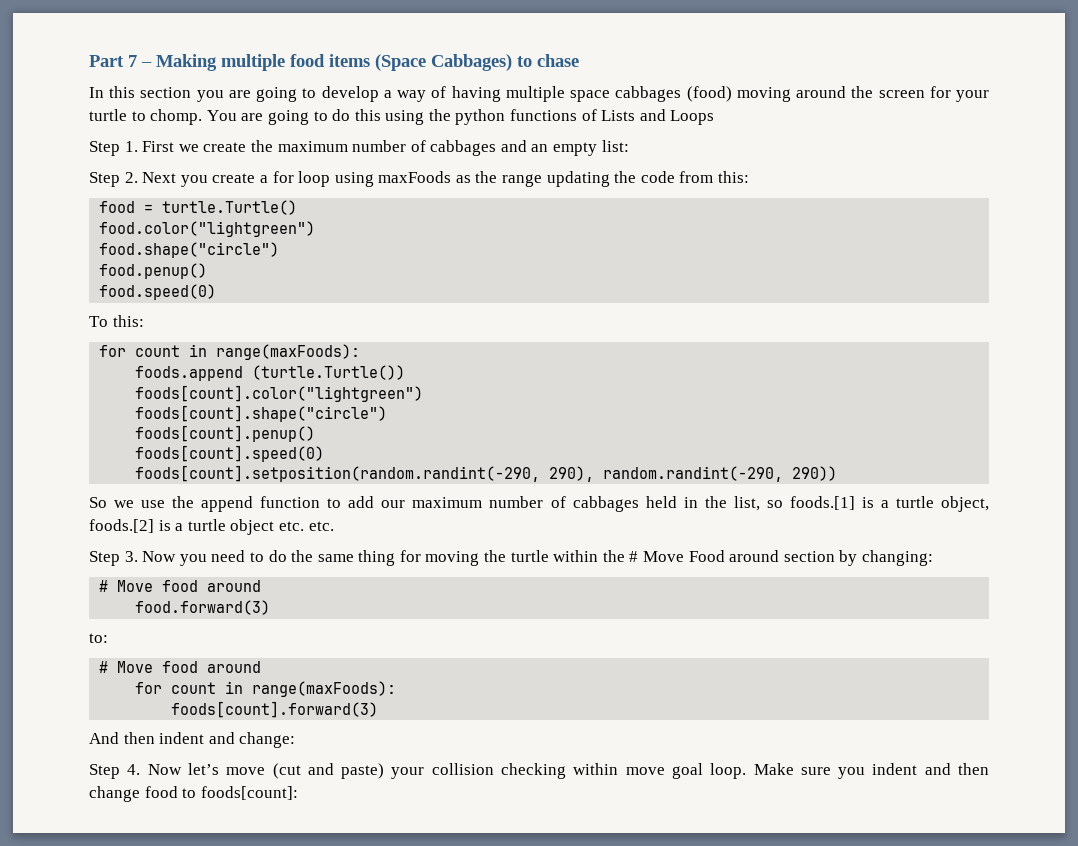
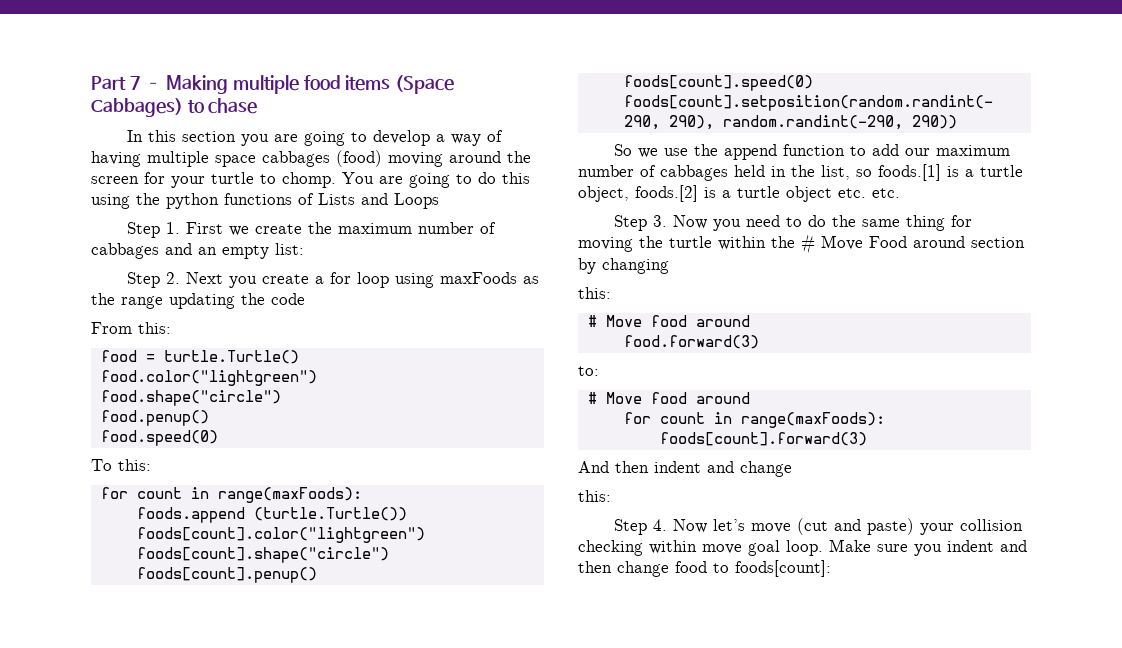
- Step 2. Next you create a for loop using maxFoods as the range updating the code from this:
+ Step 2. Next you create a for loop using maxFoods as the range updating the code
+ From this:
- Step 3. Now you need to do the same thing for moving the turtle within the # Move Food around section by changing:
+ Step 3. Now you need to do the same thing for moving the turtle within the # Move Food around section by changing
+ this:
- And then indent and change:
+ And then indent and change
+ this:

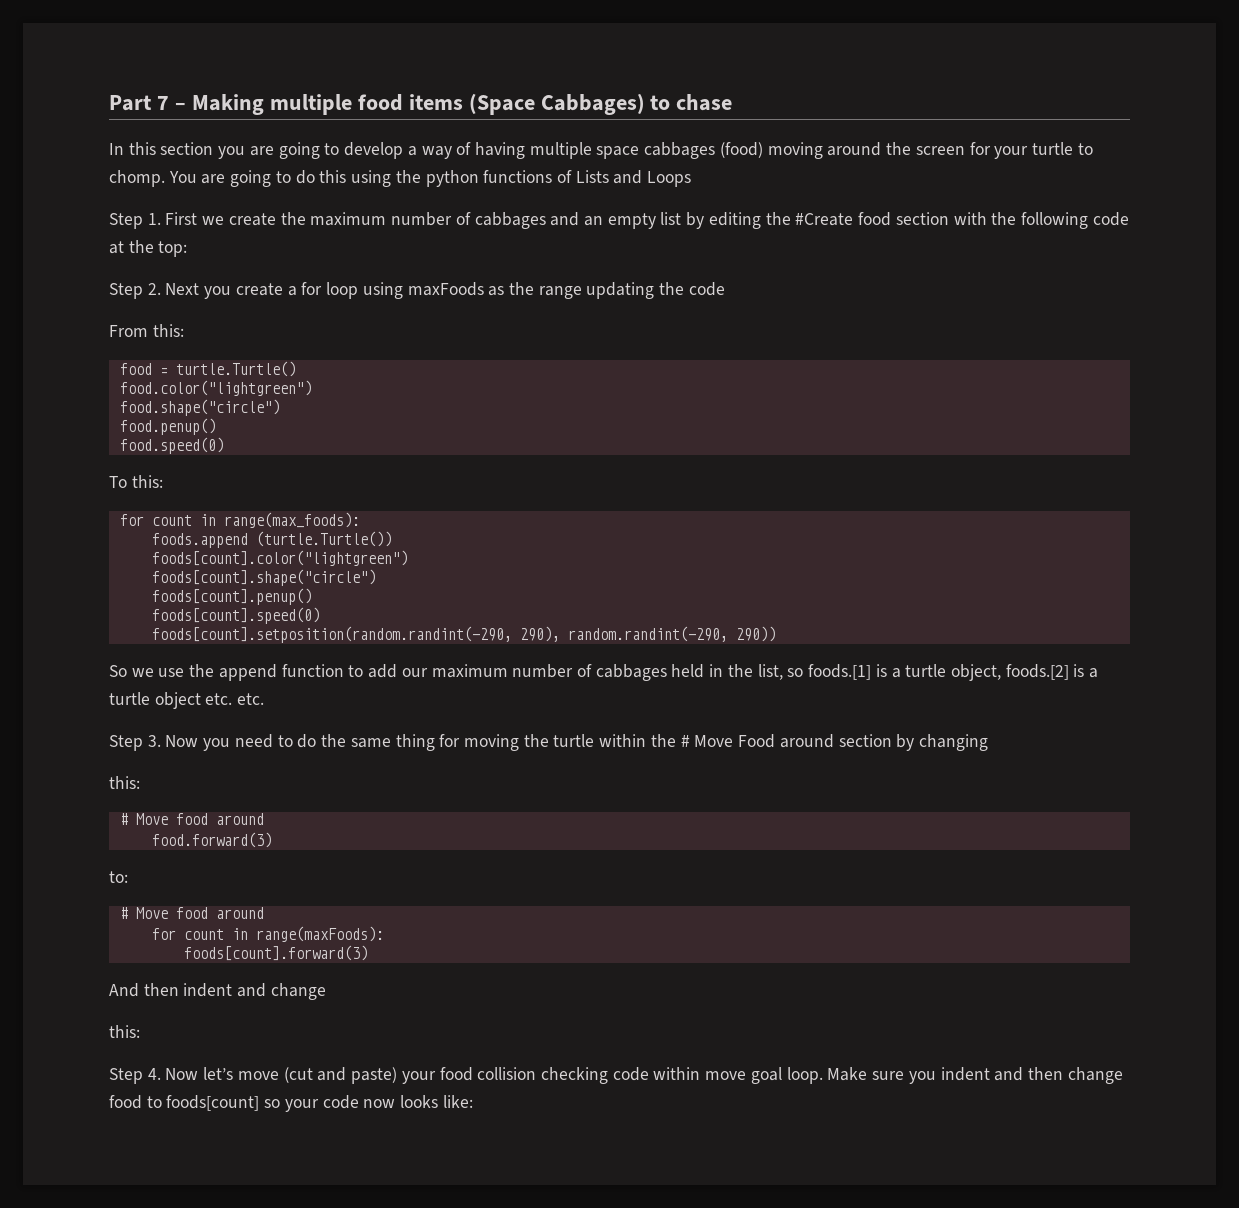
- Step 1. First we create the maximum number of cabbages and an empty list:
+ Step 1. First we create the maximum number of cabbages and an empty list by editing the #Create food section with the following code at the top:
  To this:
- for count in range(maxFoods):
+ for count in range(max_foods):
- Step 4. Now let’s move (cut and paste) your collision checking within move goal loop.
+ Step 4. Now let’s move (cut and paste) your food collision checking code within move goal loop.
- Make sure you indent and then change food to foods[count]:
+ Make sure you indent and then change food to foods[count] so your code now looks like:

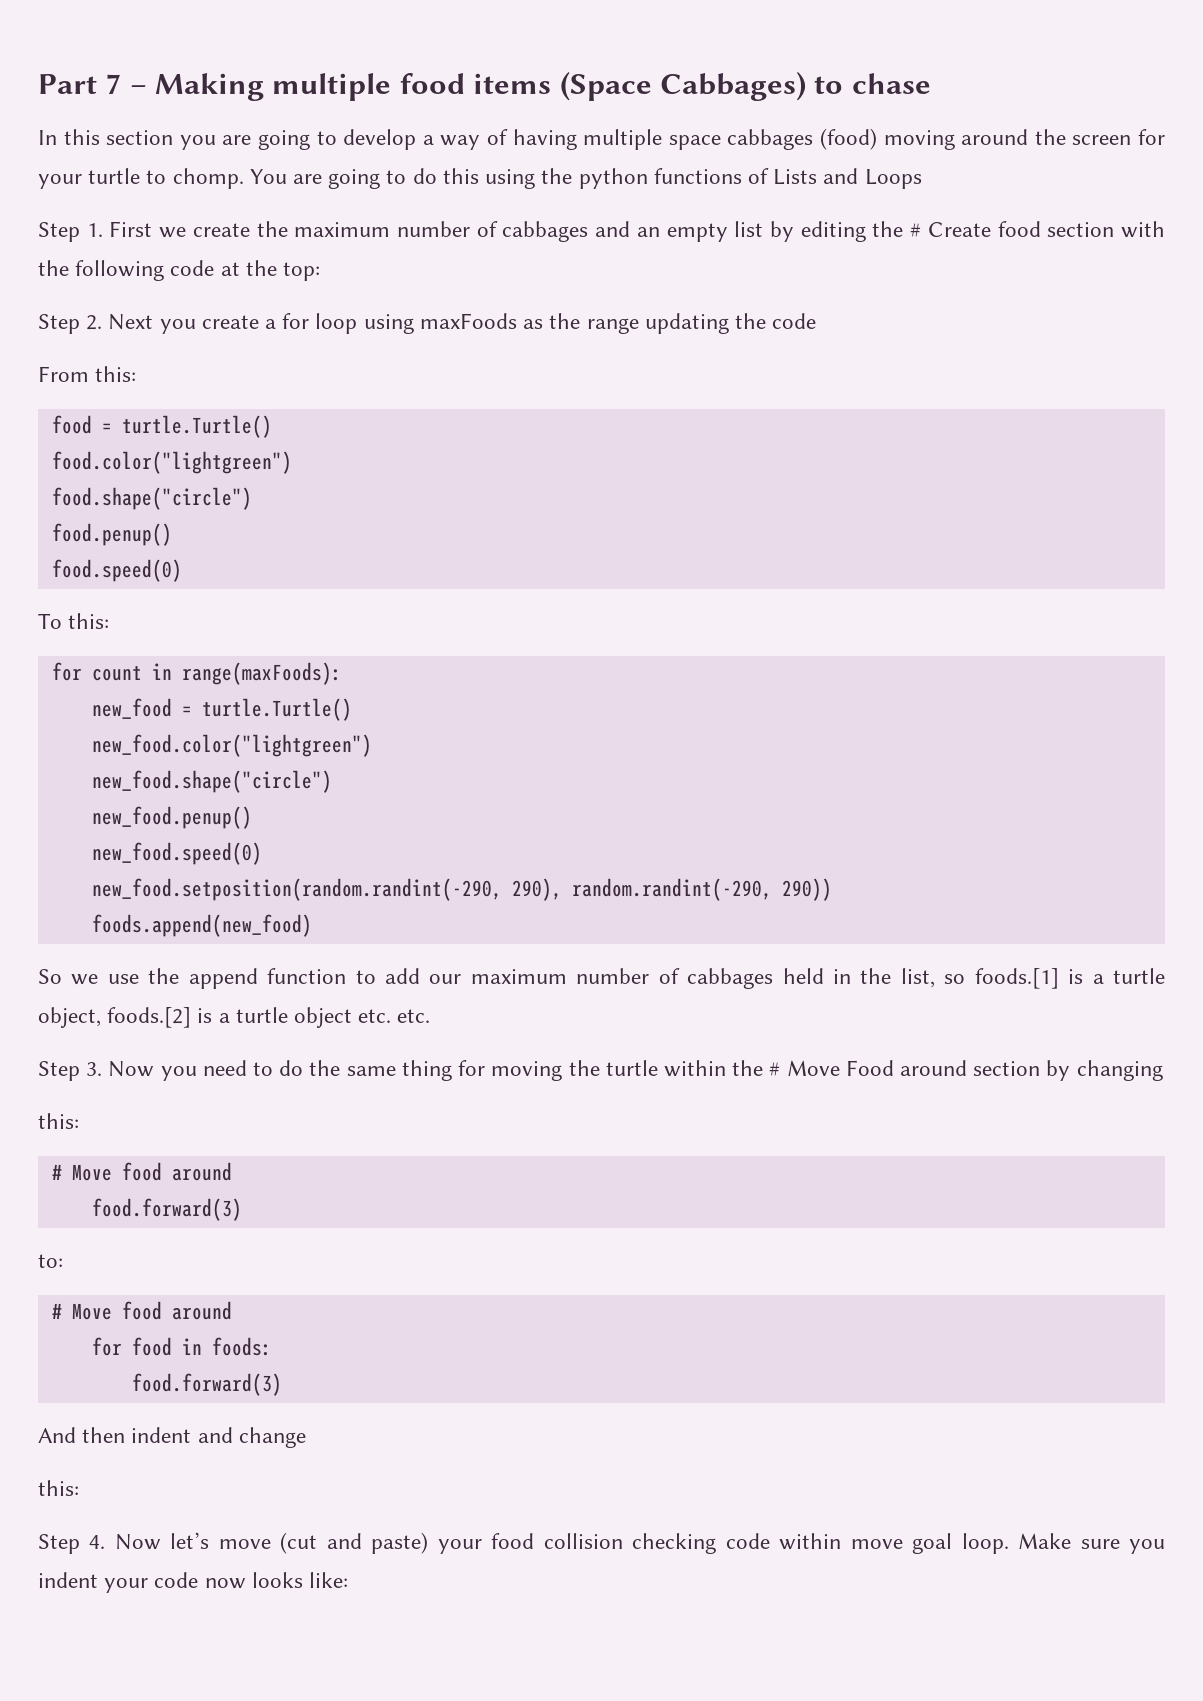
- Step 1. First we create the maximum number of cabbages and an empty list by editing the #Create food section with the following code at the top:
+ Step 1. First we create the maximum number of cabbages and an empty list by editing the # Create food section with the following code at the top:
- for count in range(max_foods):
- foods.append (turtle.Turtle())
- foods[count].color("lightgreen")
- foods[count].shape("circle")
- foods[count].penup()
- foods[count].speed(0)
- foods[count].setposition(random.randint(-290, 290), random.randint(-290, 290))
+ for count in range(maxFoods):
+ new_food = turtle.Turtle()
+ new_food.color("lightgreen")
+ new_food.shape("circle")
+ new_food.penup()
+ new_food.speed(0)
+ new_food.setposition(random.randint(-290, 290), random.randint(-290, 290))
+ foods.append(new_food)
- for count in range(maxFoods):
- foods[count].forward(3)
+ for food in foods:
+ food.forward(3)
- Make sure you indent and then change food to foods[count] so your code now looks like:
+ Make sure you indent your code now looks like:

